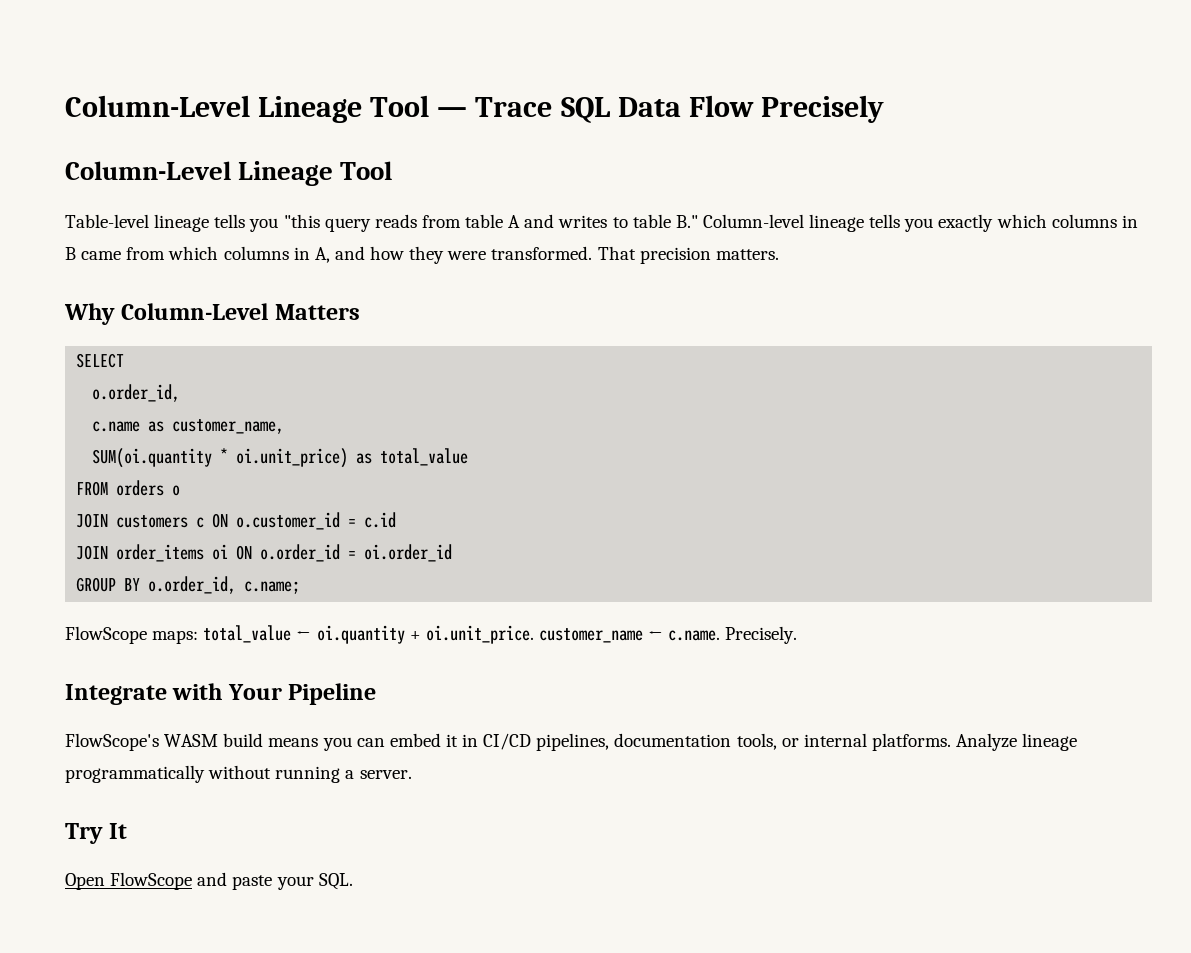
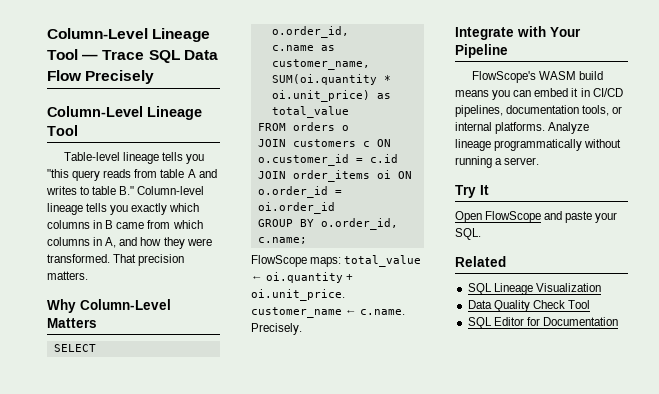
+ Related
+ SQL Lineage Visualization
+ Data Quality Check Tool
+ SQL Editor for Documentation

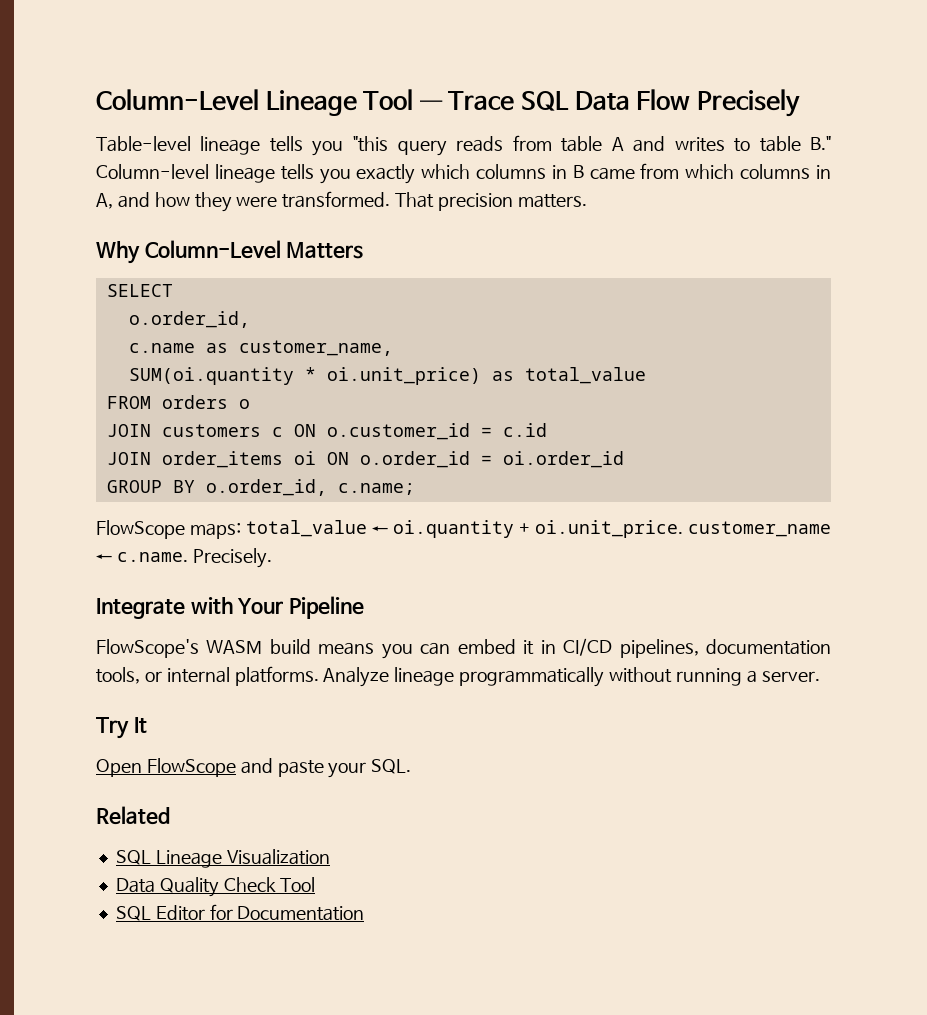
  Column-Level Lineage Tool — Trace SQL Data Flow Precisely
- Column-Level Lineage Tool

